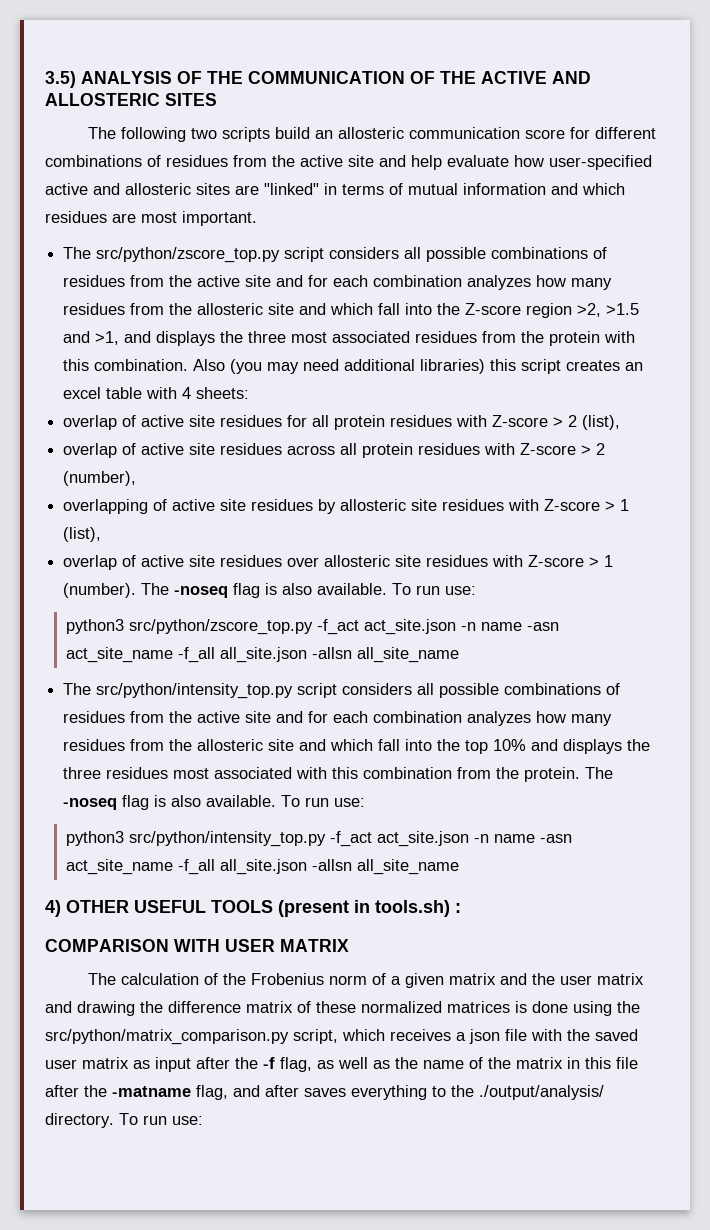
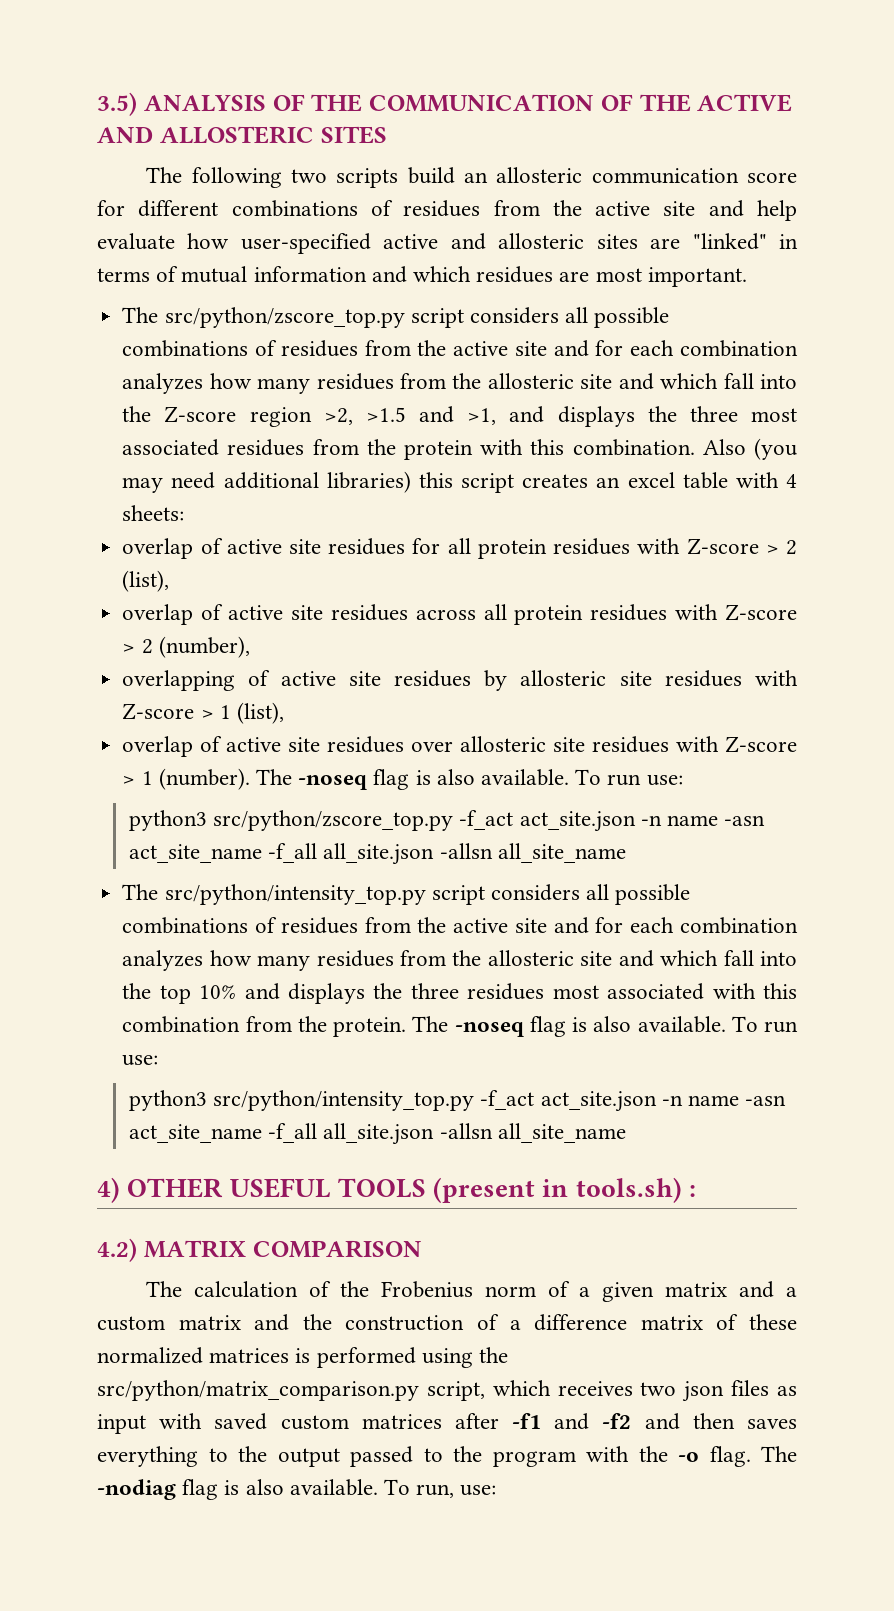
- COMPARISON WITH USER MATRIX
+ 4.2) MATRIX COMPARISON
- The calculation of the Frobenius norm of a given matrix and the user matrix and drawing the difference matrix of these normalized matrices is done using the src/python/matrix_comparison.py script, which receives a json file with the saved user matrix as input after the -f flag, as well as the name of the matrix in this file after the -matname flag, and after saves everything to the ./output/analysis/ directory. To run use:
+ The calculation of the Frobenius norm of a given matrix and a custom matrix and the construction of a difference matrix of these normalized matrices is performed using the src/python/matrix_comparison.py script, which receives two json files as input with saved custom matrices after -f1 and -f2 and then saves everything to the output passed to the program with the -o flag. The -nodiag flag is also available. To run, use:

